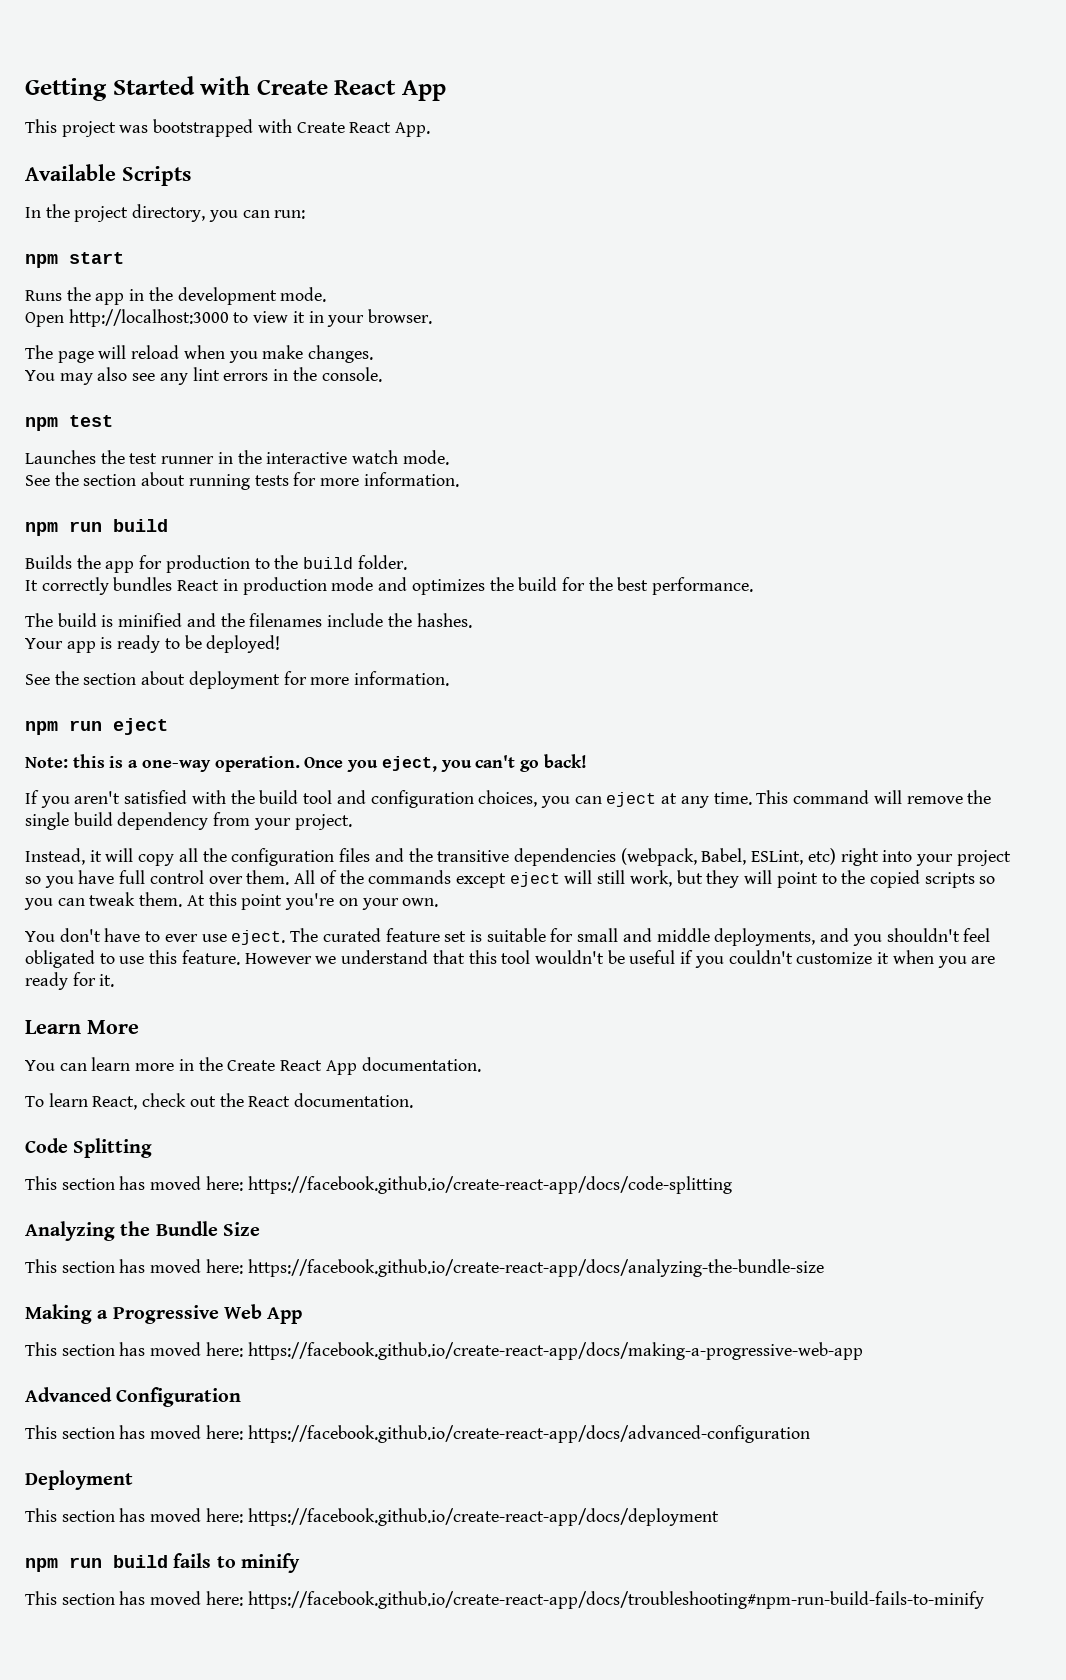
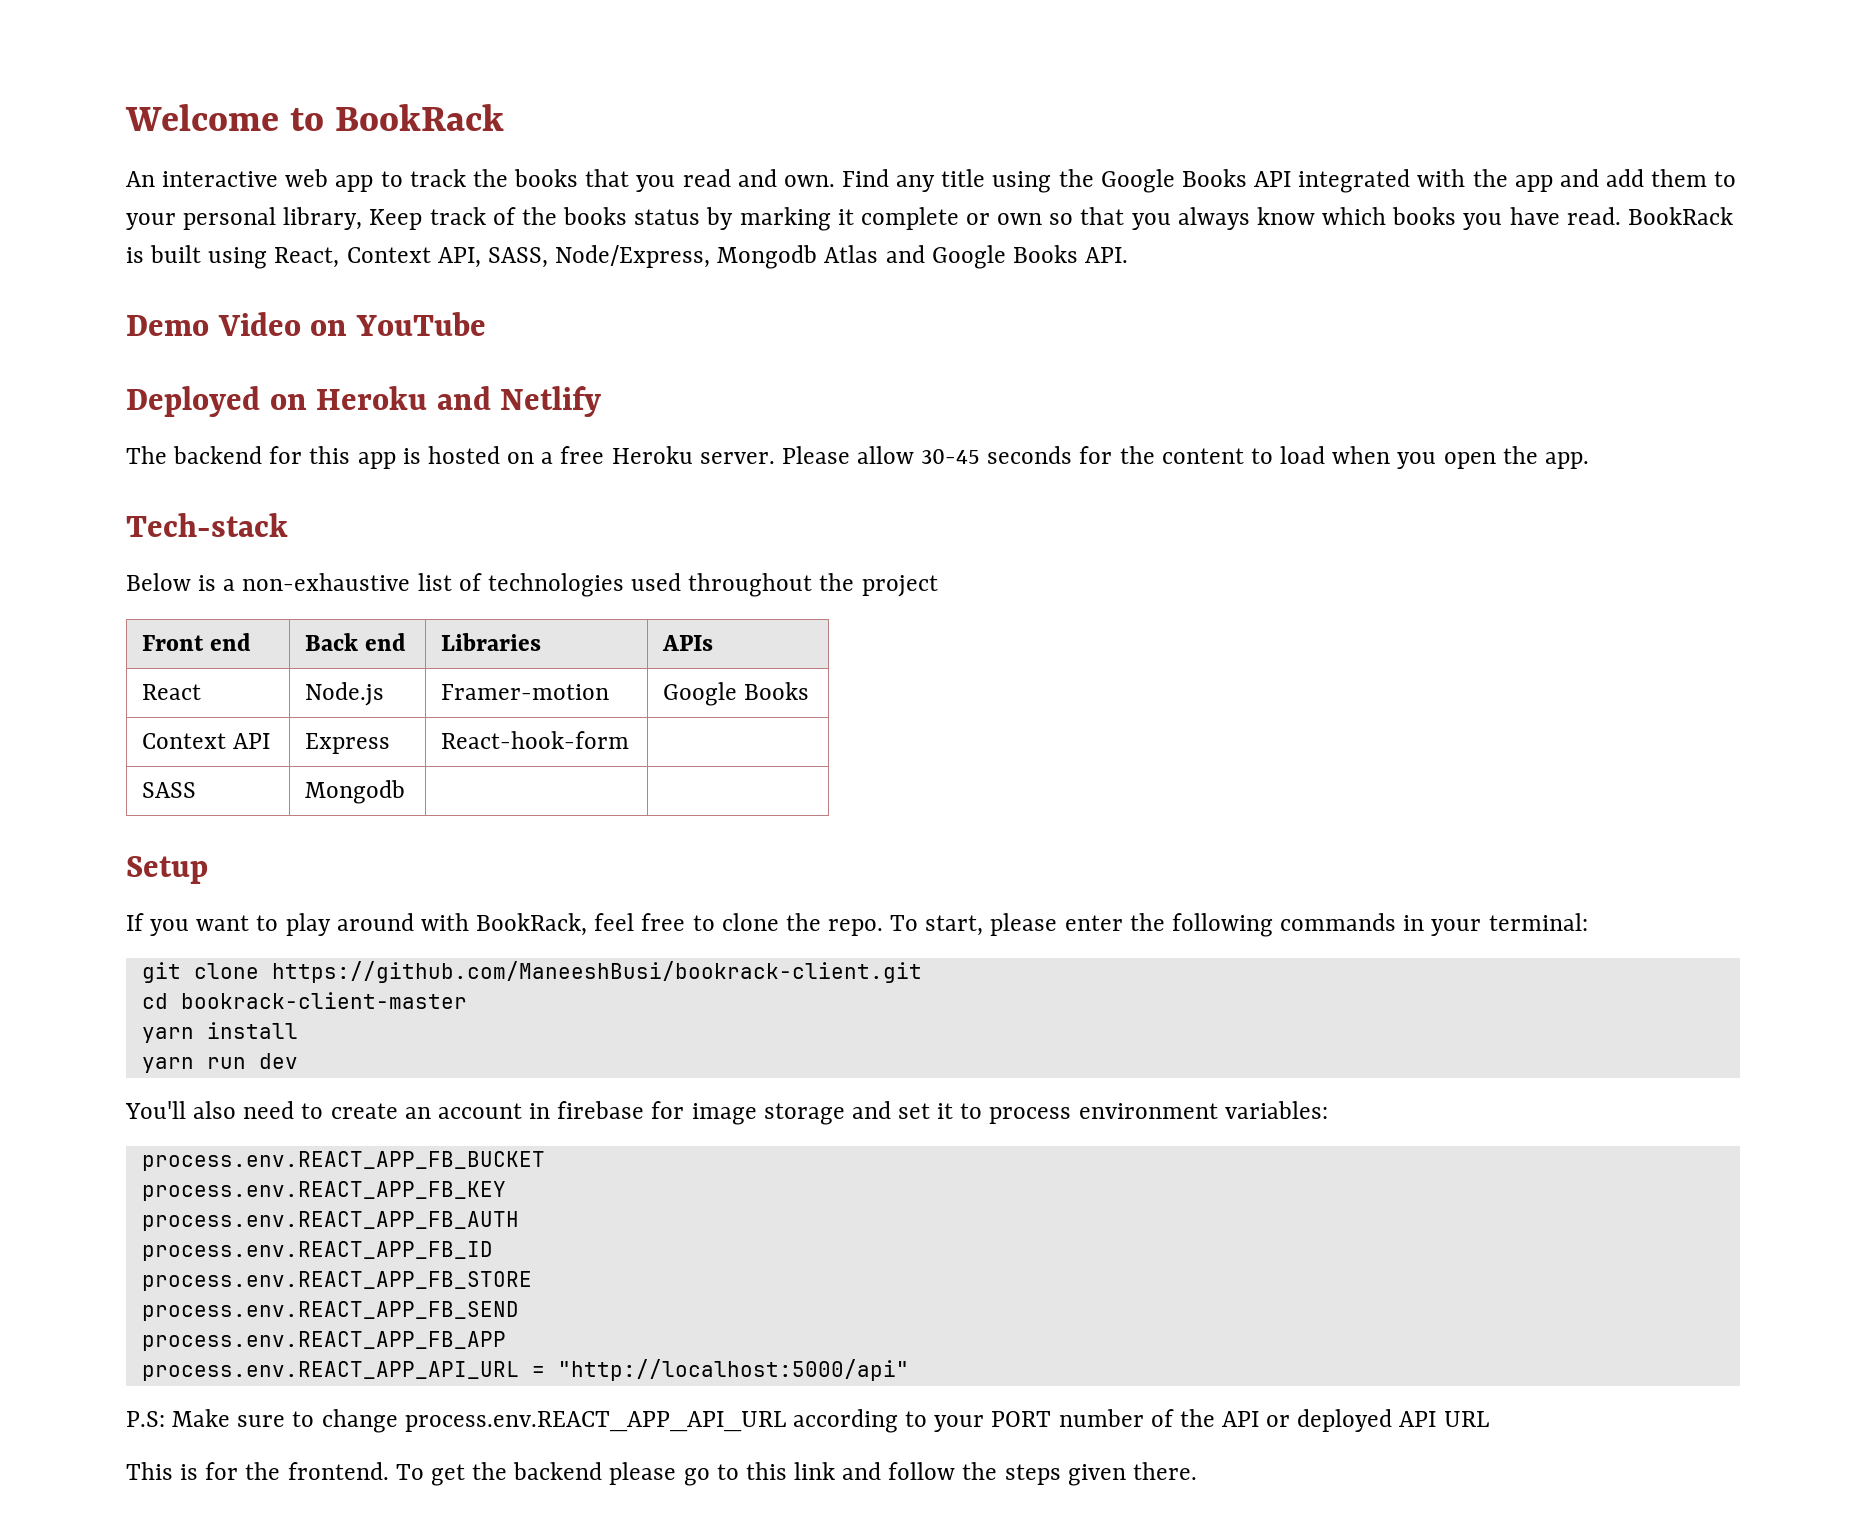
- Getting Started with Create React App
- This project was bootstrapped with Create React App.
- Available Scripts
- In the project directory, you can run:
- npm start
- Runs the app in the development mode.
- Open http://localhost:3000 to view it in your browser.
- The page will reload when you make changes.
- You may also see any lint errors in the console.
- npm test
- Launches the test runner in the interactive watch mode.
- See the section about running tests for more information.
- npm run build
- Builds the app for production to the build folder.
- It correctly bundles React in production mode and optimizes the build for the best performance.
- The build is minified and the filenames include the hashes.
- Your app is ready to be deployed!
- See the section about deployment for more information.
- npm run eject
- Note: this is a one-way operation. Once you eject, you can't go back!
- If you aren't satisfied with the build tool and configuration choices, you can eject at any time. This command will remove the single build dependency from your project.
- Instead, it will copy all the configuration files and the transitive dependencies (webpack, Babel, ESLint, etc) right into your project so you have full control over them. All of the commands except eject will still work, but they will point to the copied scripts so you can tweak them. At this point you're on your own.
- You don't have to ever use eject. The curated feature set is suitable for small and middle deployments, and you shouldn't feel obligated to use this feature. However we understand that this tool wouldn't be useful if you couldn't customize it when you are ready for it.
- Learn More
- You can learn more in the Create React App documentation.
- To learn React, check out the React documentation.
- Code Splitting
- This section has moved here: https://facebook.github.io/create-react-app/docs/code-splitting
- Analyzing the Bundle Size
- This section has moved here: https://facebook.github.io/create-react-app/docs/analyzing-the-bundle-size
- Making a Progressive Web App
- This section has moved here: https://facebook.github.io/create-react-app/docs/making-a-progressive-web-app
- Advanced Configuration
- This section has moved here: https://facebook.github.io/create-react-app/docs/advanced-configuration
- Deployment
- This section has moved here: https://facebook.github.io/create-react-app/docs/deployment
- npm run build fails to minify
- This section has moved here: https://facebook.github.io/create-react-app/docs/troubleshooting#npm-run-build-fails-to-minify
+ Welcome to BookRack
+ An interactive web app to track the books that you read and own. Find any title using the Google Books API integrated with the app and add them to your personal library, Keep track of the books status by marking it complete or own so that you always know which books you have read. BookRack is built using React, Context API, SASS, Node/Express, Mongodb Atlas and Google Books API.
+ Demo Video on YouTube
+ Deployed on Heroku and Netlify
+ The backend for this app is hosted on a free Heroku server. Please allow 30-45 seconds for the content to load when you open the app.
+ Tech-stack
+ Below is a non-exhaustive list of technologies used throughout the project
+ Front end | Back end | Libraries | APIs
+ React | Node.js | Framer-motion | Google Books
+ Context API | Express | React-hook-form |
+ SASS | Mongodb | |
+ Setup
+ If you want to play around with BookRack, feel free to clone the repo. To start, please enter the following commands in your terminal:
+ git clone https://github.com/ManeeshBusi/bookrack-client.git
+ cd bookrack-client-master
+ yarn install
+ yarn run dev
+ You'll also need to create an account in firebase for image storage and set it to process environment variables:
+ process.env.REACT_APP_FB_BUCKET
+ process.env.REACT_APP_FB_KEY
+ process.env.REACT_APP_FB_AUTH
+ process.env.REACT_APP_FB_ID
+ process.env.REACT_APP_FB_STORE
+ process.env.REACT_APP_FB_SEND
+ process.env.REACT_APP_FB_APP
+ process.env.REACT_APP_API_URL = "http://localhost:5000/api"
+ P.S: Make sure to change process.env.REACT_APP_API_URL according to your PORT number of the API or deployed API URL
+ This is for the frontend. To get the backend please go to this link and follow the steps given there.

